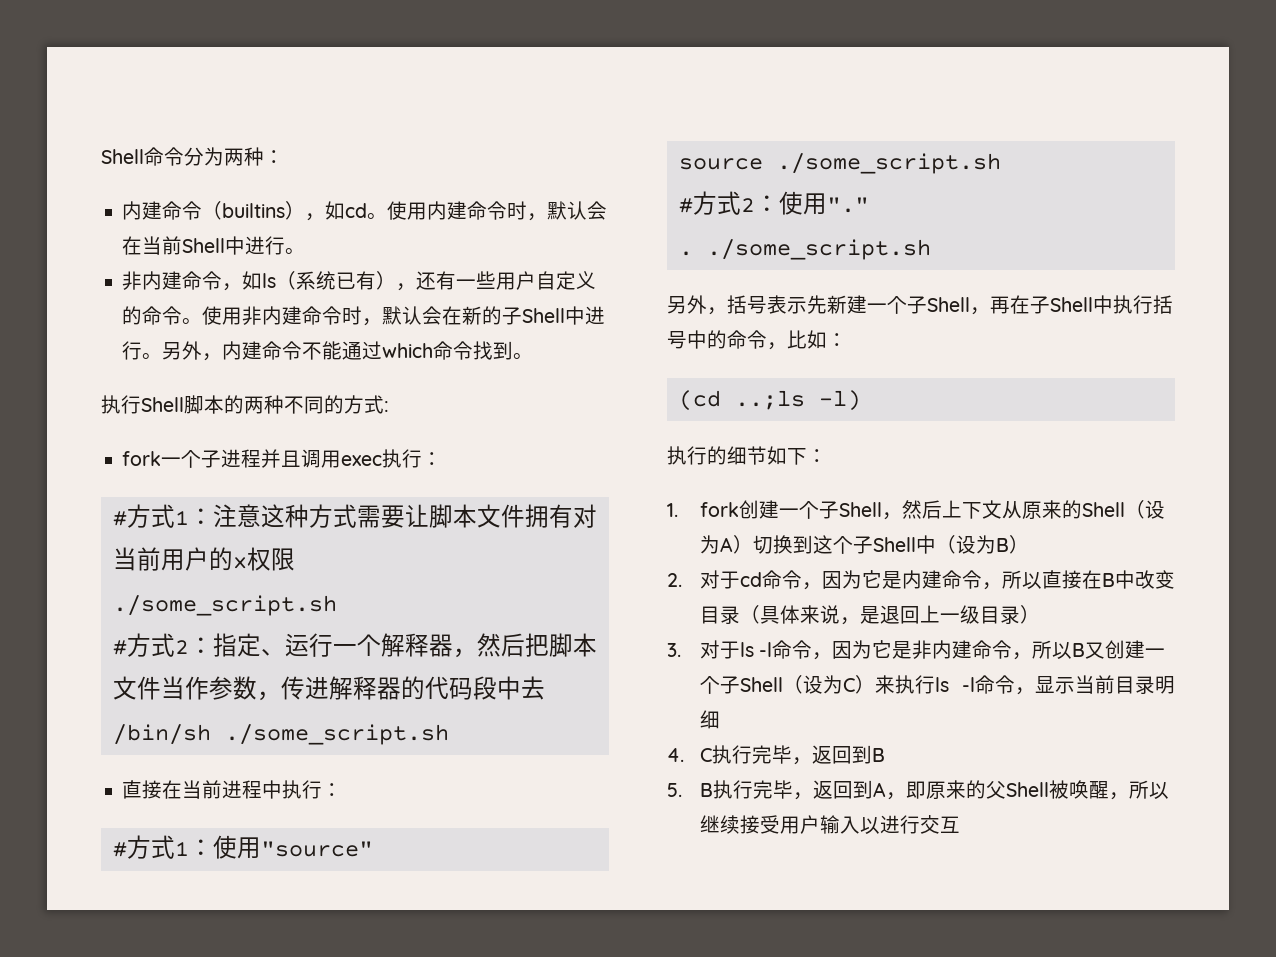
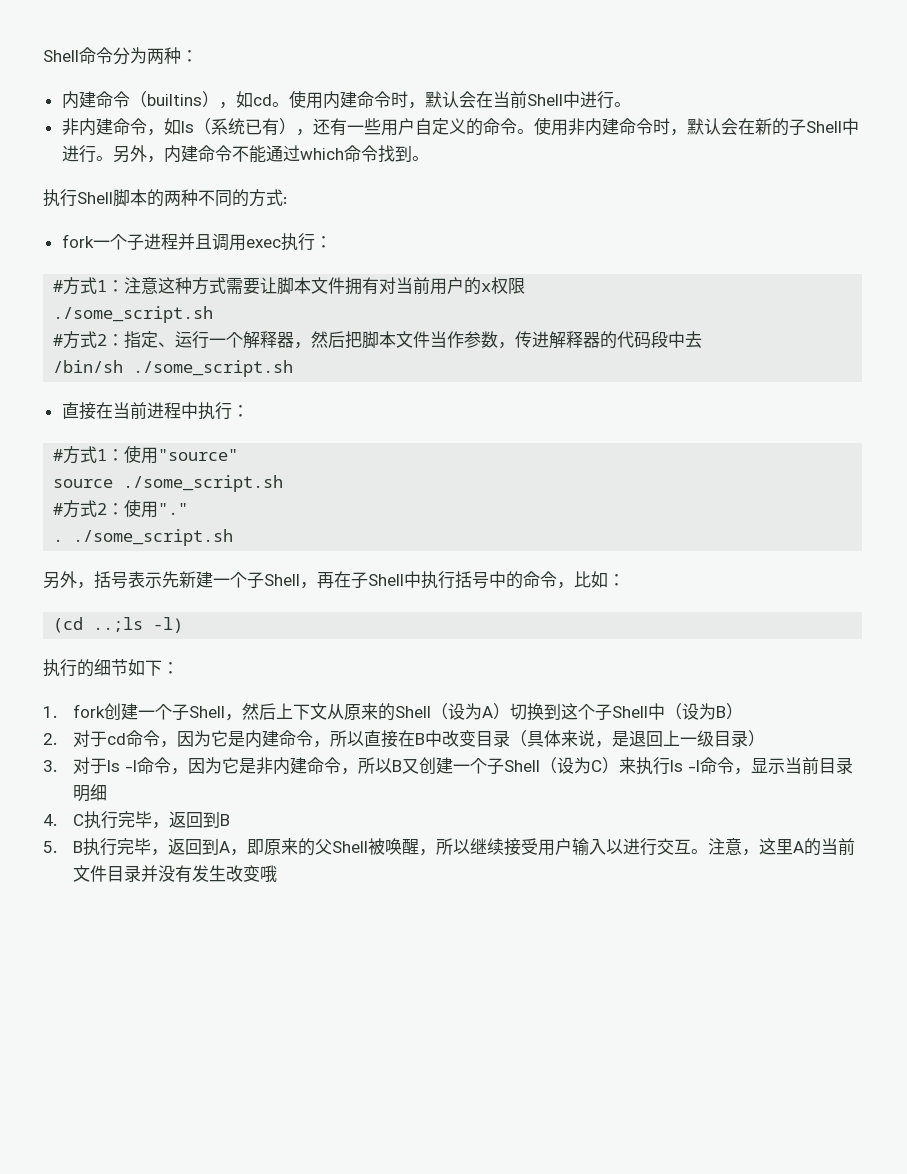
- 5. B执行完毕，返回到A，即原来的父Shell被唤醒，所以继续接受用户输入以进行交互
+ 5. B执行完毕，返回到A，即原来的父Shell被唤醒，所以继续接受用户输入以进行交互。注意，这里A的当前文件目录并没有发生改变哦

